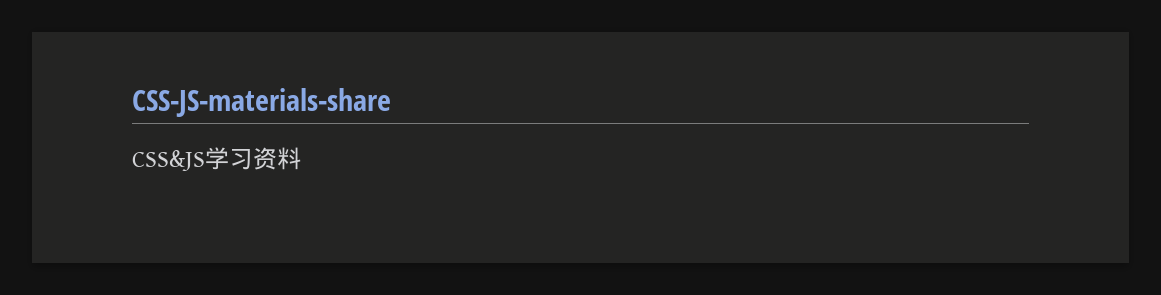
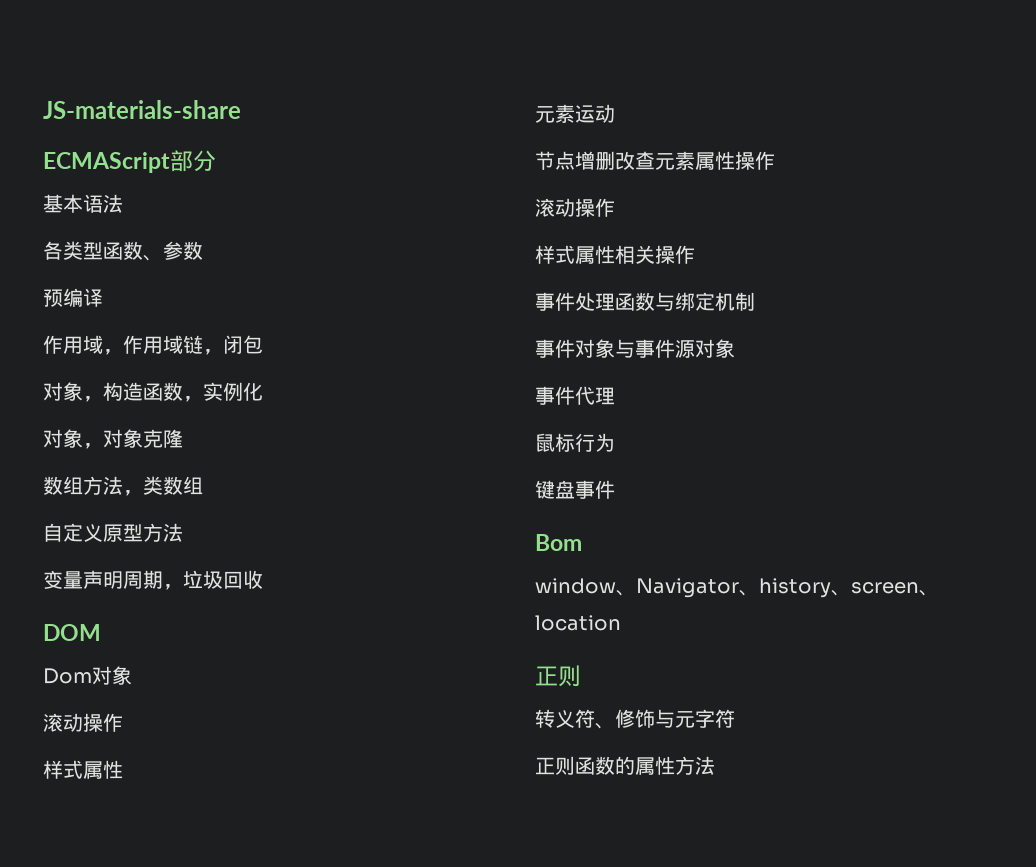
- CSS-JS-materials-share
- CSS&JS学习资料
+ JS-materials-share
+ ECMAScript部分
+ 基本语法
+ 各类型函数、参数
+ 预编译
+ 作用域，作用域链，闭包
+ 对象，构造函数，实例化
+ 对象，对象克隆
+ 数组方法，类数组
+ 自定义原型方法
+ 变量声明周期，垃圾回收
+ DOM
+ Dom对象
+ 滚动操作
+ 样式属性
+ 元素运动
+ 节点增删改查元素属性操作
+ 滚动操作
+ 样式属性相关操作
+ 事件处理函数与绑定机制
+ 事件对象与事件源对象
+ 事件代理
+ 鼠标行为
+ 键盘事件
+ Bom
+ window、Navigator、history、screen、location
+ 正则
+ 转义符、修饰与元字符
+ 正则函数的属性方法

